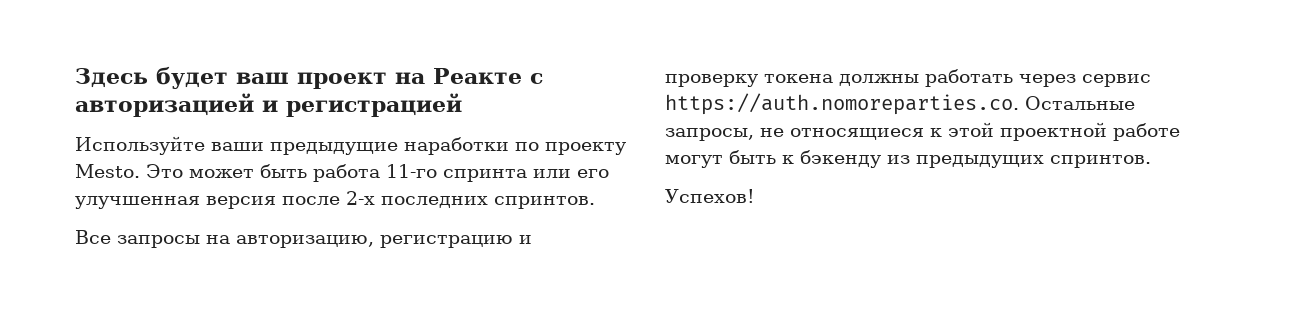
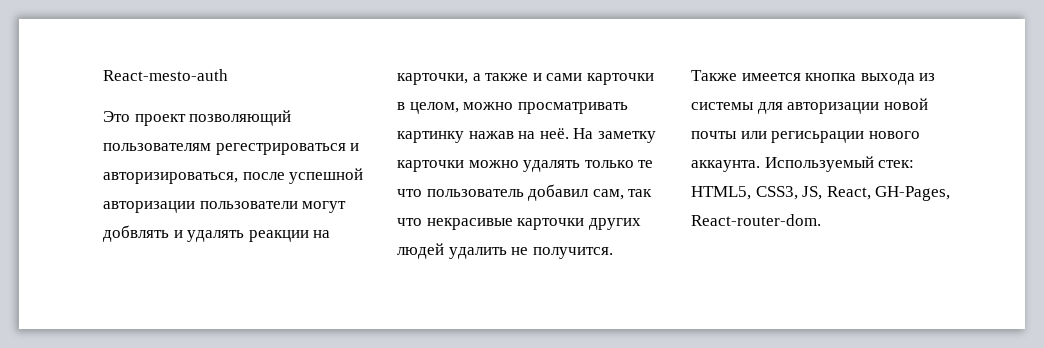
- Здесь будет ваш проект на Реакте с авторизацией и регистрацией
- Используйте ваши предыдущие наработки по проекту Mesto. Это может быть работа 11-го спринта или его улучшенная версия после 2-х последних спринтов.
- Все запросы на авторизацию, регистрацию и проверку токена должны работать через сервис https://auth.nomoreparties.co. Остальные запросы, не относящиеся к этой проектной работе могут быть к бэкенду из предыдущих спринтов.
- Успехов!
+ React-mesto-auth
+ Это проект позволяющий пользователям регестрироваться и авторизироваться, после успешной авторизации пользователи могут добвлять и удалять реакции на карточки, а также и сами карточки в целом, можно просматривать картинку нажав на неё. На заметку карточки можно удалять только те что пользователь добавил сам, так что некрасивые карточки других людей удалить не получится. Также имеется кнопка выхода из системы для авторизации новой почты или регисьрации нового аккаунта. Используемый стек: HTML5, CSS3, JS, React, GH-Pages, React-router-dom.

